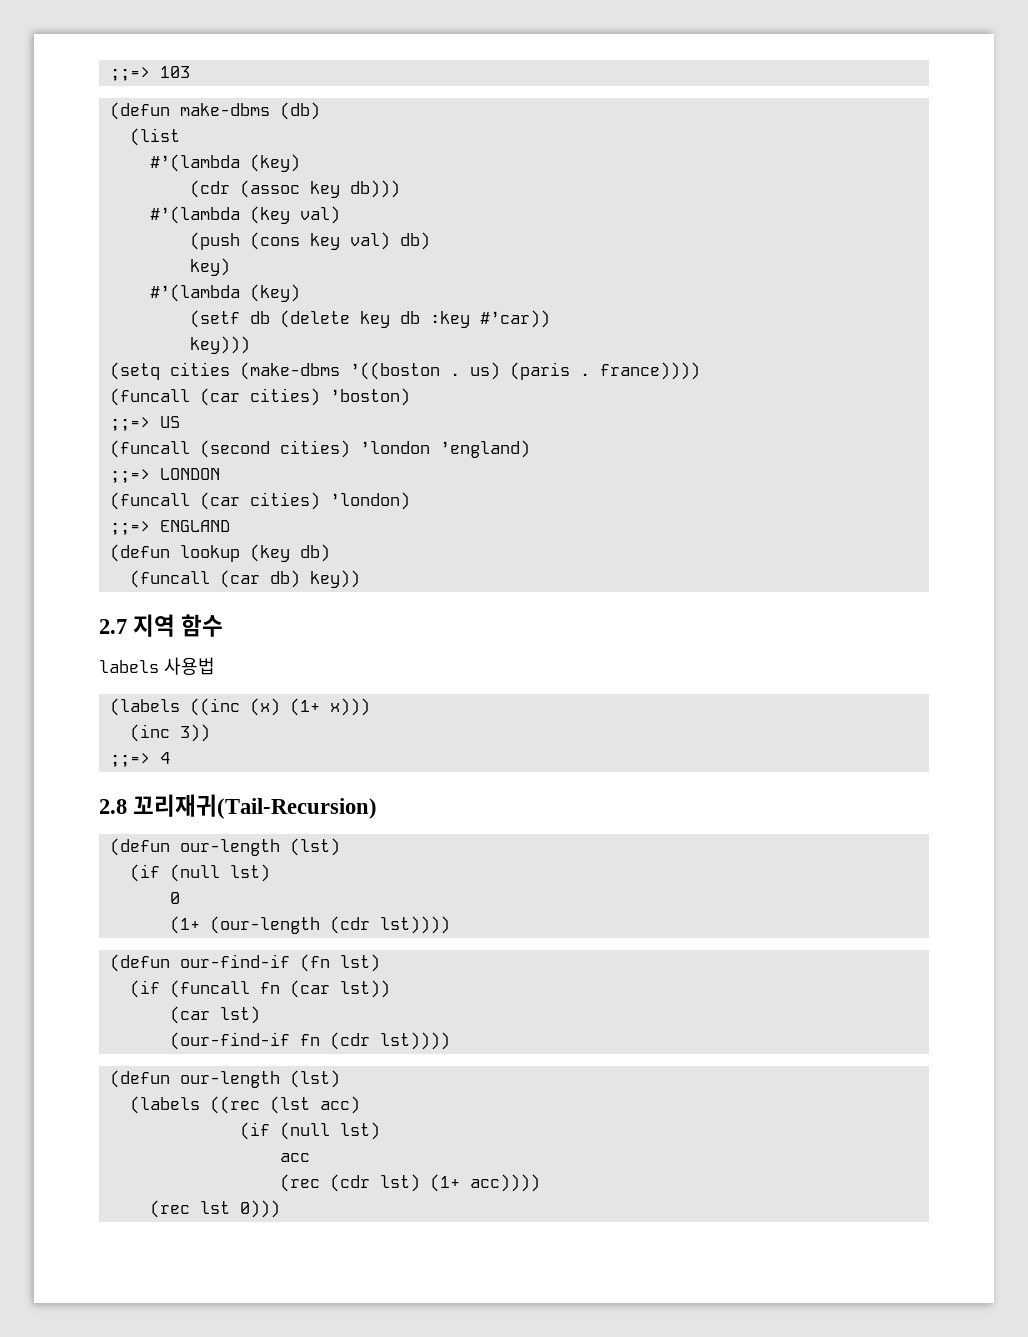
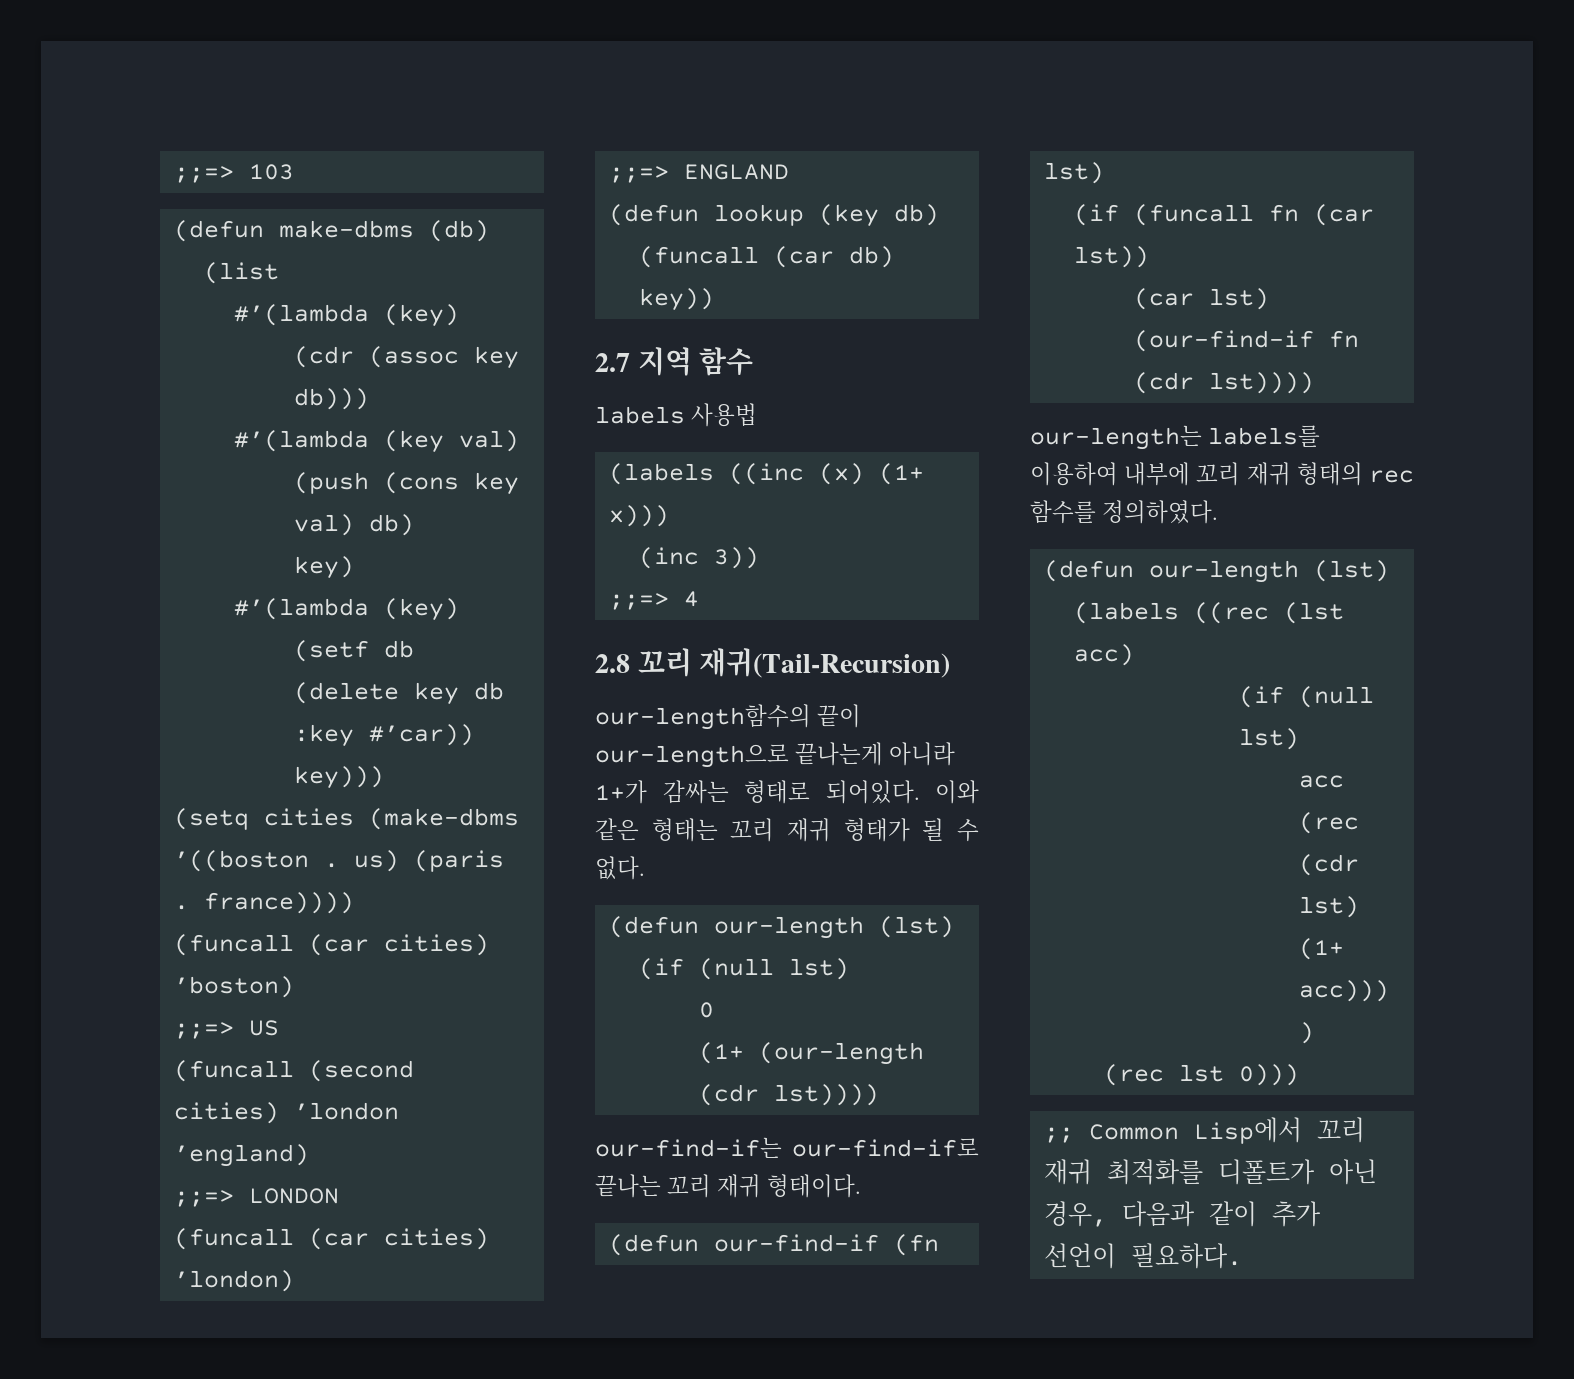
- 2.8 꼬리재귀(Tail-Recursion)
+ 2.8 꼬리 재귀(Tail-Recursion)
+ our-length함수의 끝이 our-length으로 끝나는게 아니라 1+가 감싸는 형태로 되어있다. 이와 같은 형태는 꼬리 재귀 형태가 될 수 없다.
+ our-find-if는 our-find-if로 끝나는 꼬리 재귀 형태이다.
+ our-length는 labels를 이용하여 내부에 꼬리 재귀 형태의 rec 함수를 정의하였다.
+ ;; Common Lisp에서 꼬리 재귀 최적화를 디폴트가 아닌 경우, 다음과 같이 추가 선언이 필요하다.

